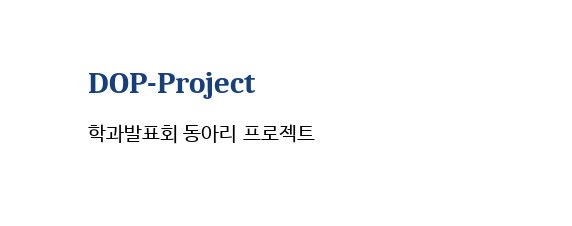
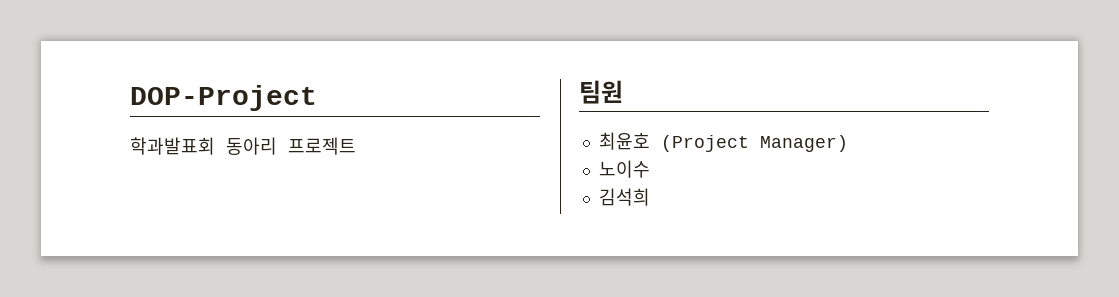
+ 팀원
+ 최윤호 (Project Manager)
+ 노이수
+ 김석희

